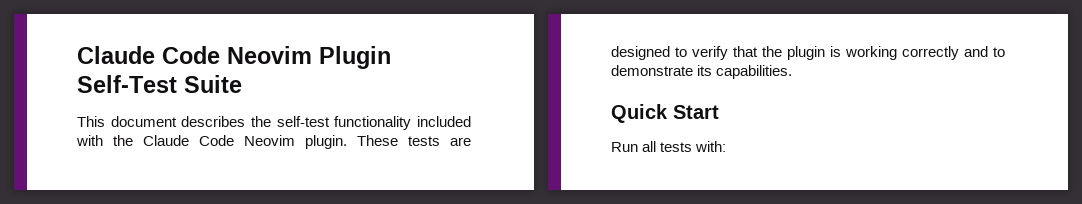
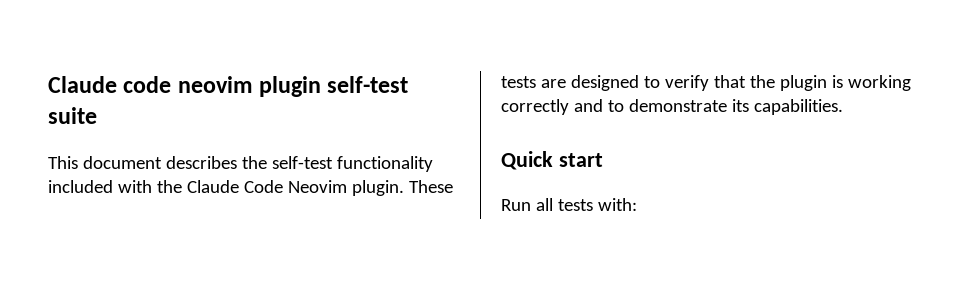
- Claude Code Neovim Plugin Self-Test Suite
+ Claude code neovim plugin self-test suite
- Quick Start
+ Quick start

